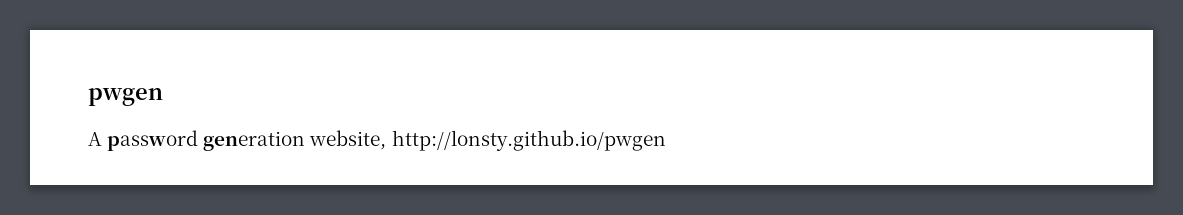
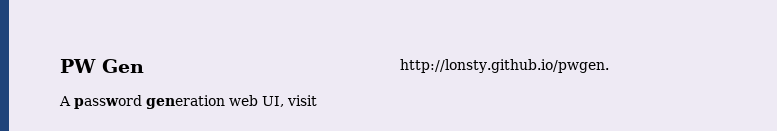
- pwgen
+ PW Gen
- A password generation website, http://lonsty.github.io/pwgen
+ A password generation web UI, visit http://lonsty.github.io/pwgen.

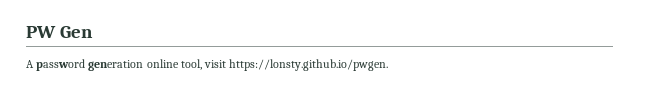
- A password generation web UI, visit http://lonsty.github.io/pwgen.
+ A password generation online tool, visit https://lonsty.github.io/pwgen.

